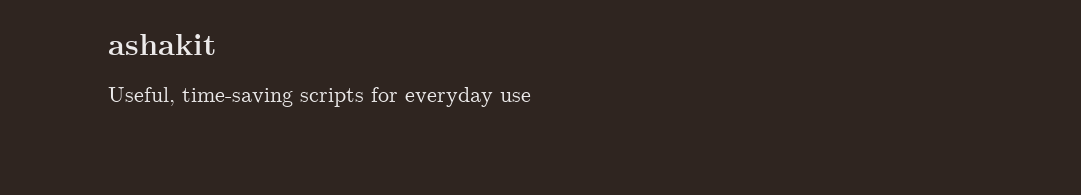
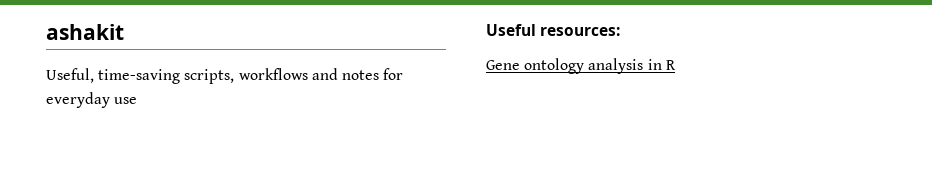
- Useful, time-saving scripts for everyday use
+ Useful, time-saving scripts, workflows and notes for everyday use
+ Useful resources:
+ Gene ontology analysis in R

